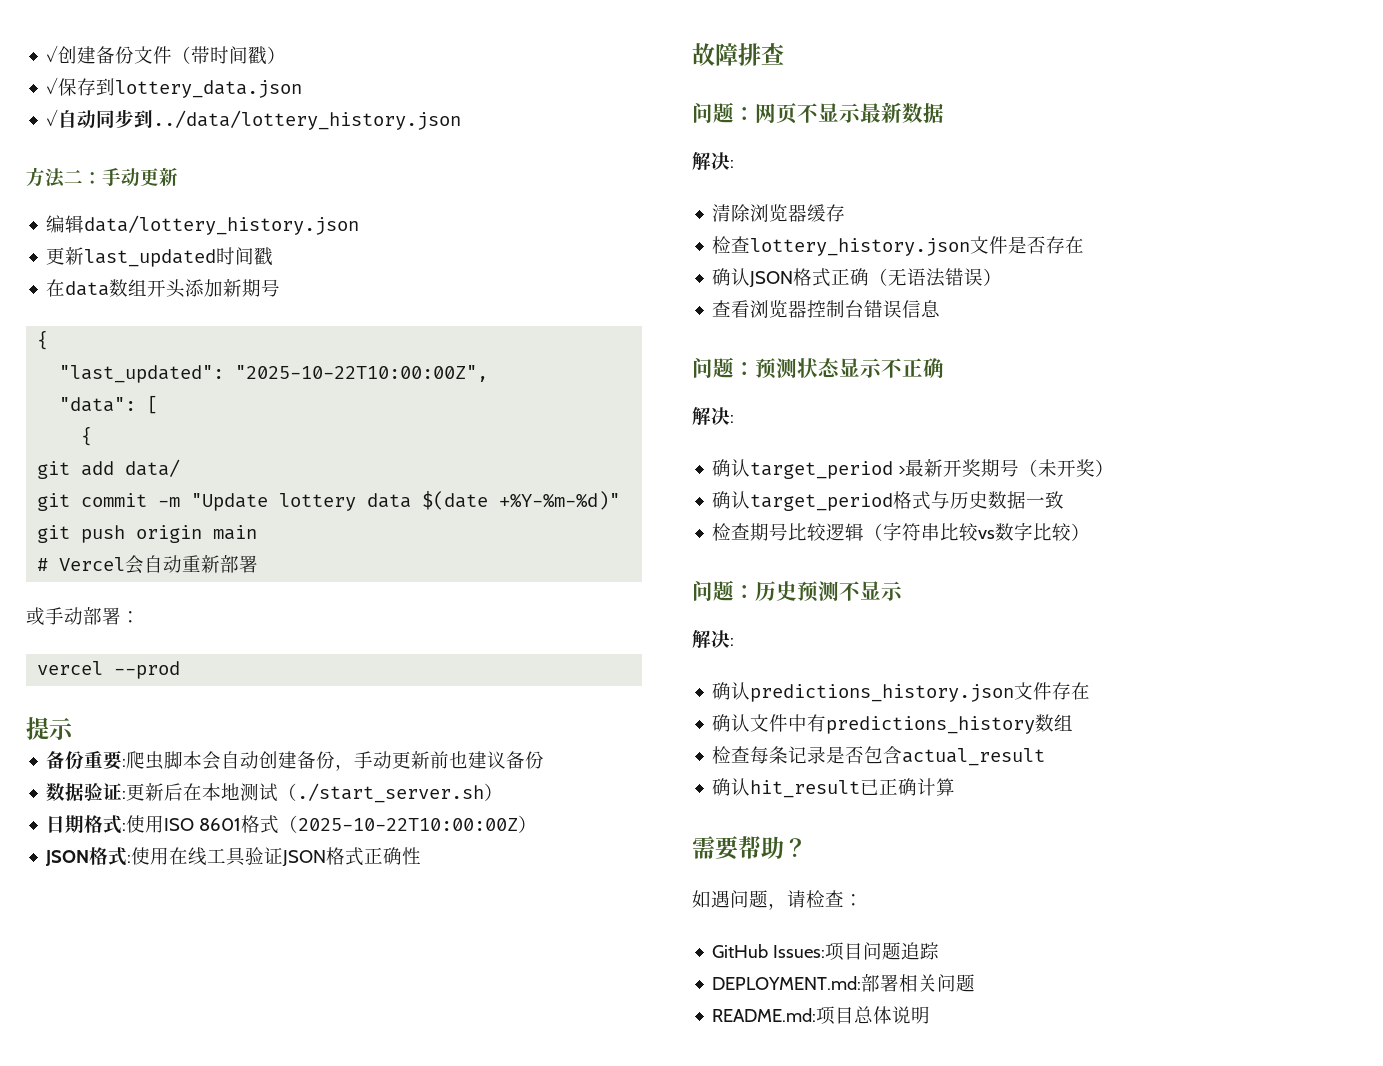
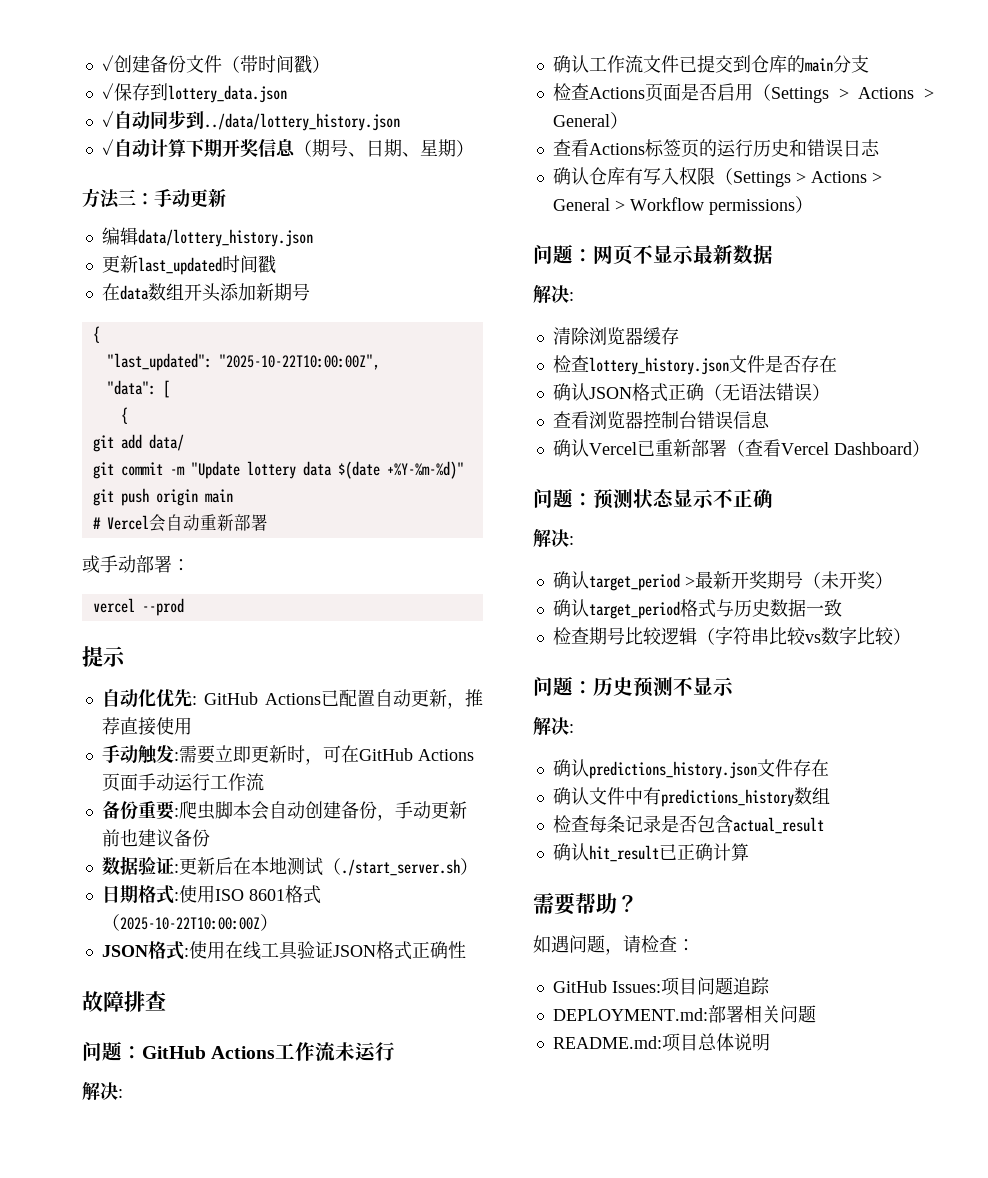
+ ✓自动计算下期开奖信息（期号、日期、星期）
- 方法二：手动更新
+ 方法三：手动更新
+ 自动化优先: GitHub Actions已配置自动更新，推荐直接使用
+ 手动触发:需要立即更新时，可在GitHub Actions页面手动运行工作流
+ 问题：GitHub Actions工作流未运行
+ 解决:
+ 确认工作流文件已提交到仓库的main分支
+ 检查Actions页面是否启用（Settings > Actions > General）
+ 查看Actions标签页的运行历史和错误日志
+ 确认仓库有写入权限（Settings > Actions > General > Workflow permissions）
+ 确认Vercel已重新部署（查看Vercel Dashboard）

